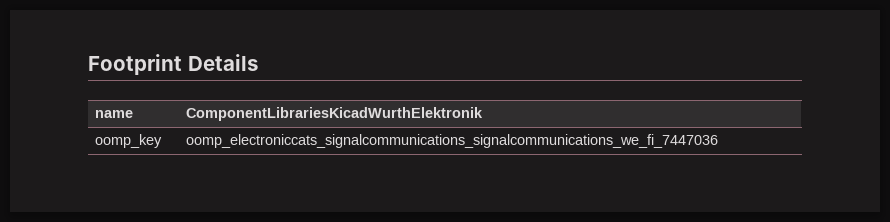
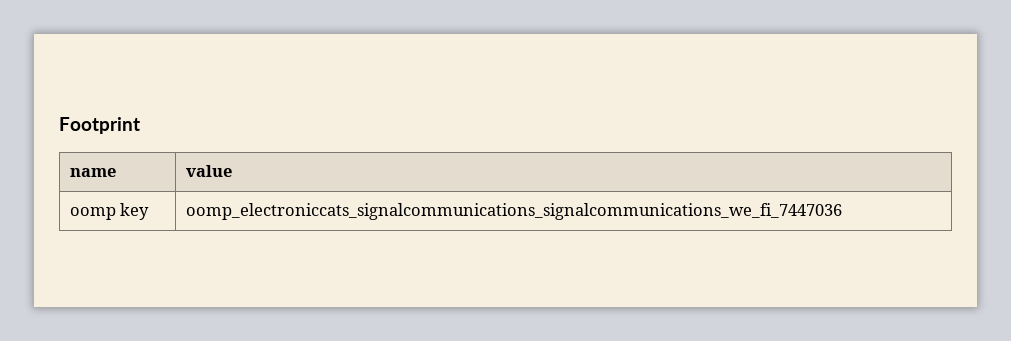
- Footprint Details
+ Footprint
- name | ComponentLibrariesKicadWurthElektronik
- oomp_key | oomp_electroniccats_signalcommunications_signalcommunications_we_fi_7447036
+ name | value
+ oomp key | oomp_electroniccats_signalcommunications_signalcommunications_we_fi_7447036

